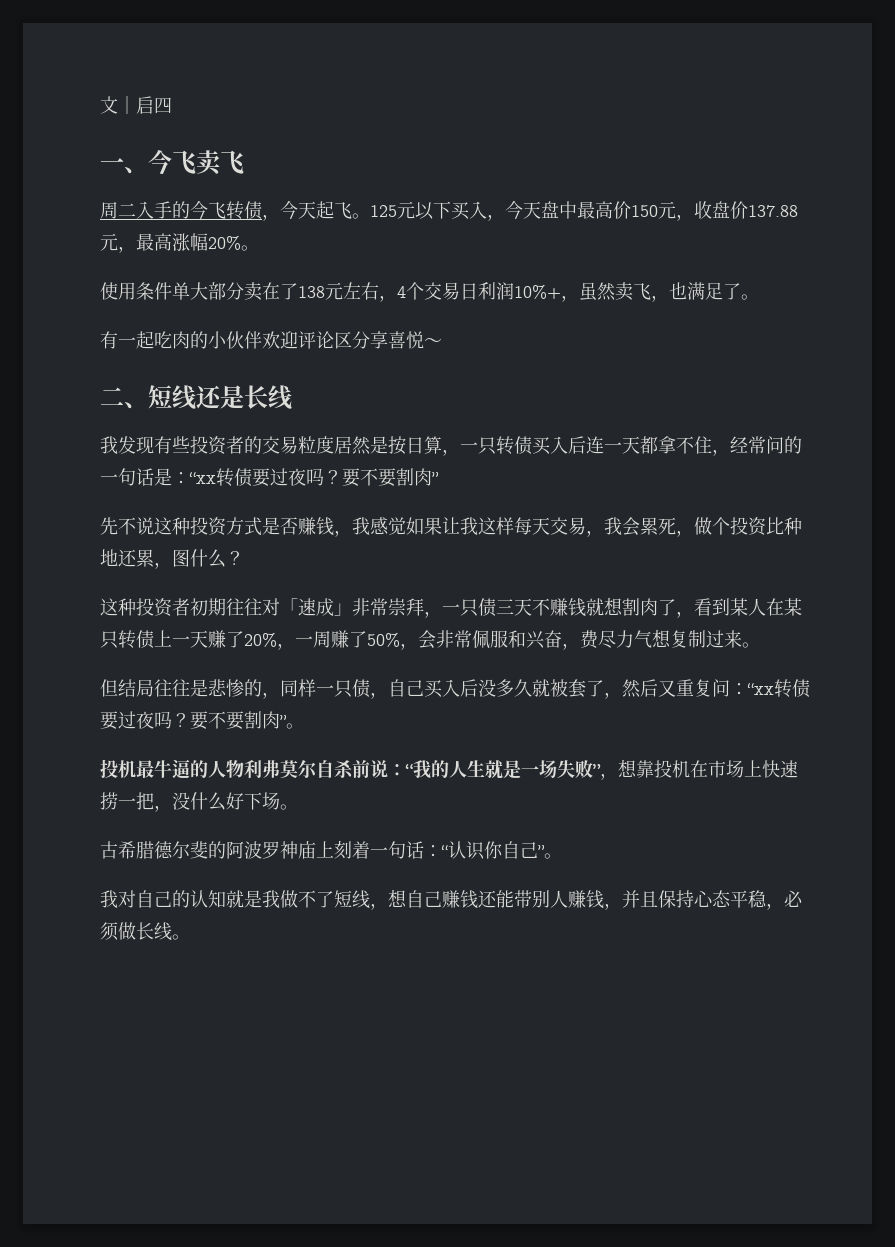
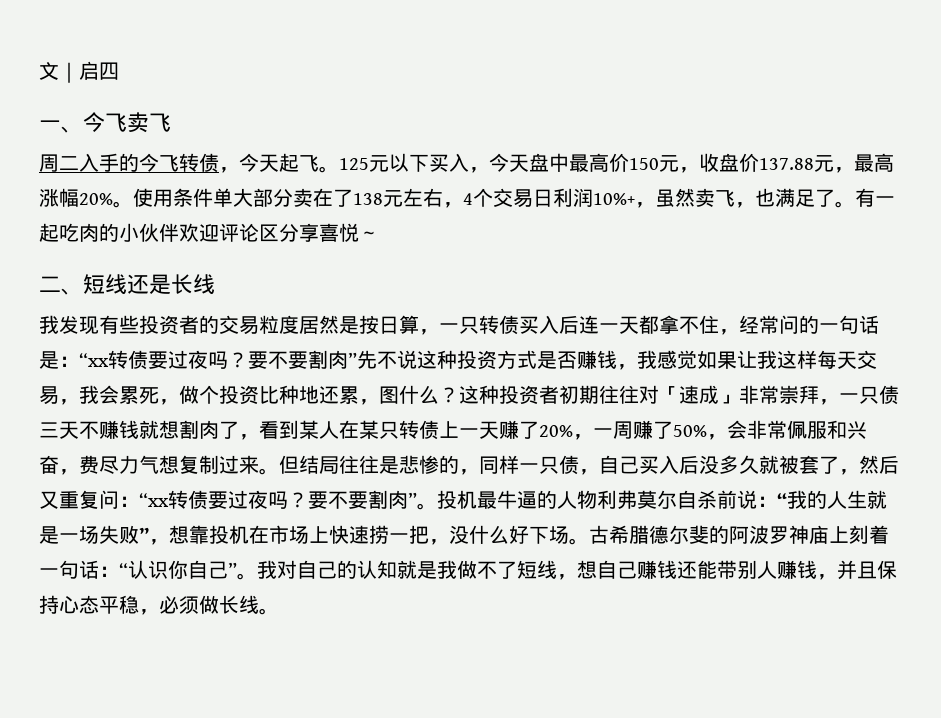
- 125元以下买入，今天盘中最高价150元，收盘价137.88元，最高涨幅20%。
- 使用条件单大部分卖在了138元左右，4个交易日利润10%+，虽然卖飞，也满足了。
- 有一起吃肉的小伙伴欢迎评论区分享喜悦～
+ 125元以下买入，今天盘中最高价150元，收盘价137.88元，最高涨幅20%。使用条件单大部分卖在了138元左右，4个交易日利润10%+，虽然卖飞，也满足了。有一起吃肉的小伙伴欢迎评论区分享喜悦～
- 我发现有些投资者的交易粒度居然是按日算，一只转债买入后连一天都拿不住，经常问的一句话是：“xx转债要过夜吗？要不要割肉”
- 先不说这种投资方式是否赚钱，我感觉如果让我这样每天交易，我会累死，做个投资比种地还累，图什么？
- 这种投资者初期往往对「速成」非常崇拜，一只债三天不赚钱就想割肉了，看到某人在某只转债上一天赚了20%，一周赚了50%，会非常佩服和兴奋，费尽力气想复制过来。
- 但结局往往是悲惨的，同样一只债，自己买入后没多久就被套了，然后又重复问：
+ 我发现有些投资者的交易粒度居然是按日算，一只转债买入后连一天都拿不住，经常问的一句话是：“xx转债要过夜吗？要不要割肉”先不说这种投资方式是否赚钱，我感觉如果让我这样每天交易，我会累死，做个投资比种地还累，图什么？这种投资者初期往往对「速成」非常崇拜，一只债三天不赚钱就想割肉了，看到某人在某只转债上一天赚了20%，一周赚了50%，会非常佩服和兴奋，费尽力气想复制过来。但结局往往是悲惨的，同样一只债，自己买入后没多久就被套了，然后又重复问：
- 要不要割肉”。
- 投机最牛逼的人物利弗莫尔自杀前说：
+ 要不要割肉”。投机最牛逼的人物利弗莫尔自杀前说：
- “我的人生就是一场失败”，想靠投机在市场上快速捞一把，没什么好下场。
- 古希腊德尔斐的阿波罗神庙上刻着一句话：
+ “我的人生就是一场失败”，想靠投机在市场上快速捞一把，没什么好下场。古希腊德尔斐的阿波罗神庙上刻着一句话：
- “认识你自己”。
- 我对自己的认知就是我做不了短线，想自己赚钱还能带别人赚钱，并且保持心态平稳，必须做长线。
+ “认识你自己”。我对自己的认知就是我做不了短线，想自己赚钱还能带别人赚钱，并且保持心态平稳，必须做长线。

